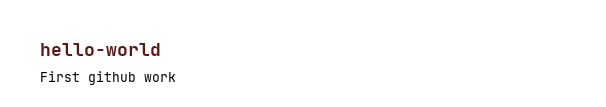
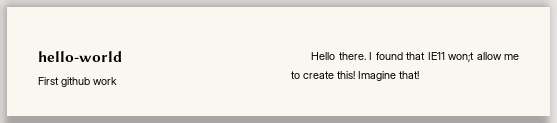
+ Hello there. I found that IE11 won;t allow me to create this! Imagine that!

